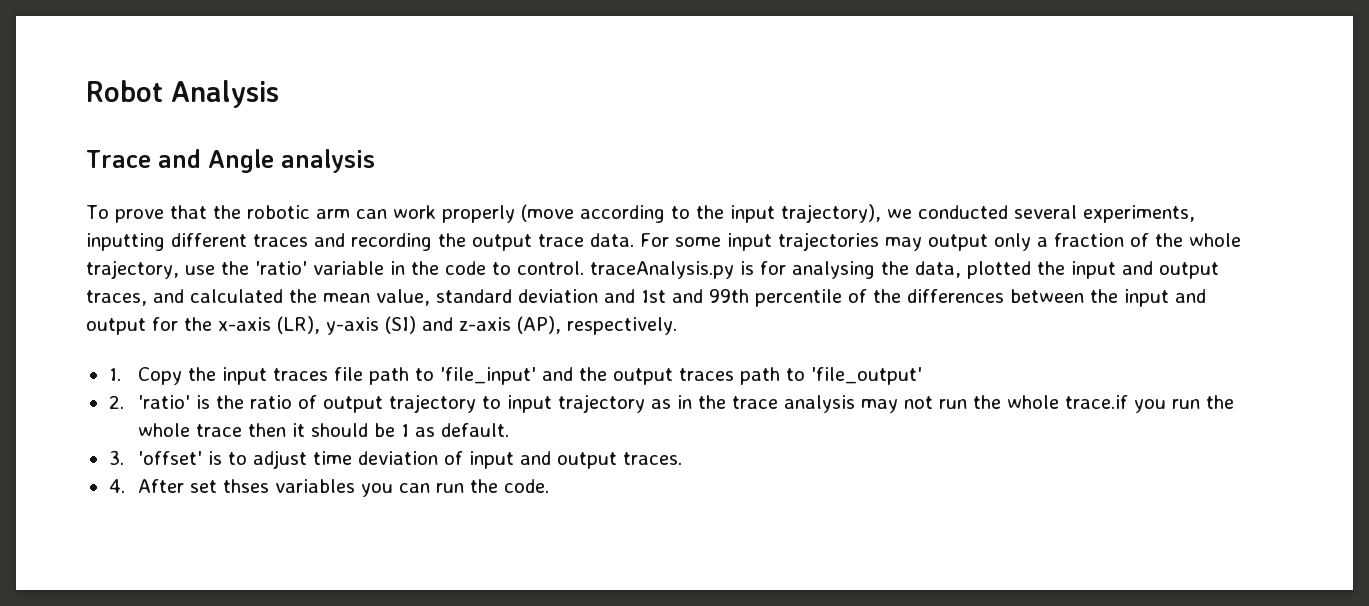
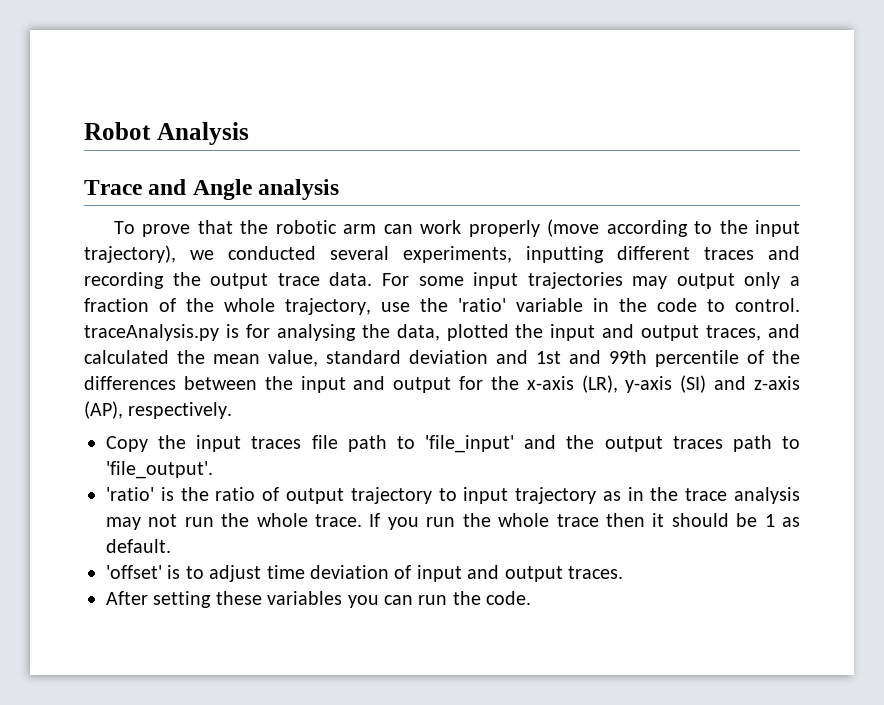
- 1. Copy the input traces file path to 'file_input' and the output traces path to 'file_output'
- 2. 'ratio' is the ratio of output trajectory to input trajectory as in the trace analysis may not run the whole trace.if you run the whole trace then it should be 1 as default.
+ Copy the input traces file path to 'file_input' and the output traces path to 'file_output'.
+ 'ratio' is the ratio of output trajectory to input trajectory as in the trace analysis may not run the whole trace. If you run the whole trace then it should be 1 as default.
- 3. 'offset' is to adjust time deviation of input and output traces.
+ 'offset' is to adjust time deviation of input and output traces.
- 4. After set thses variables you can run the code.
+ After setting these variables you can run the code.

